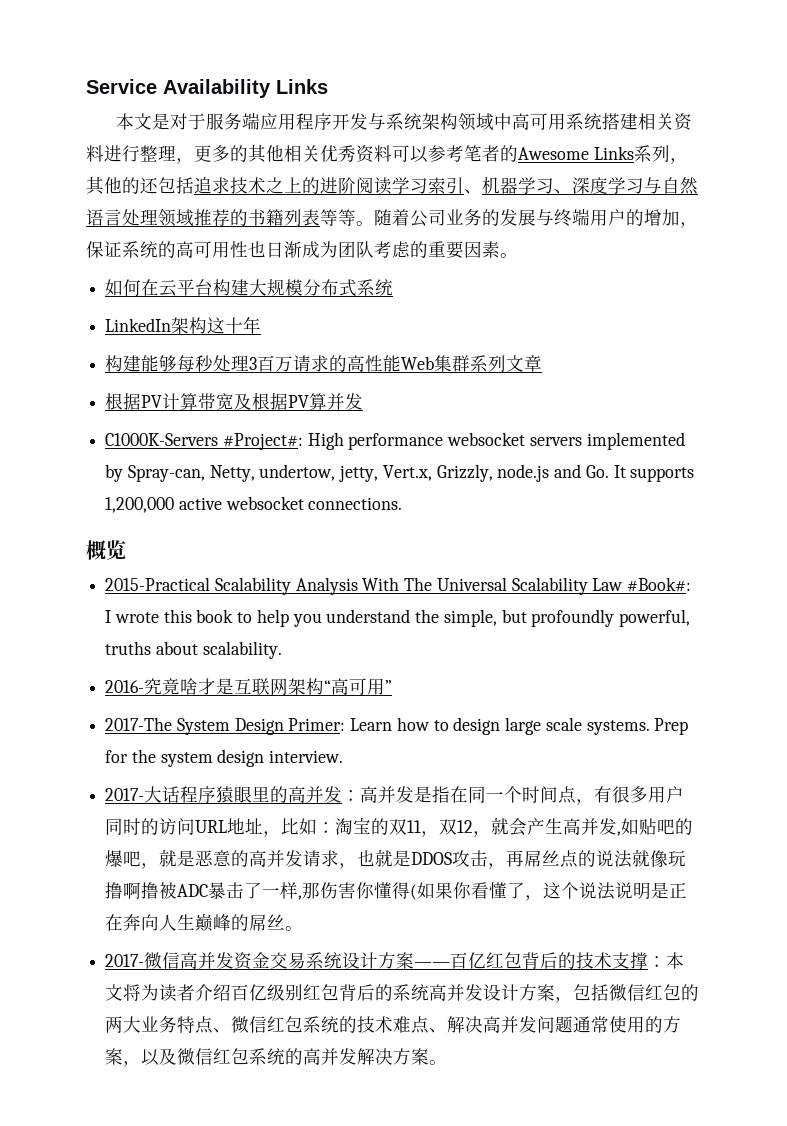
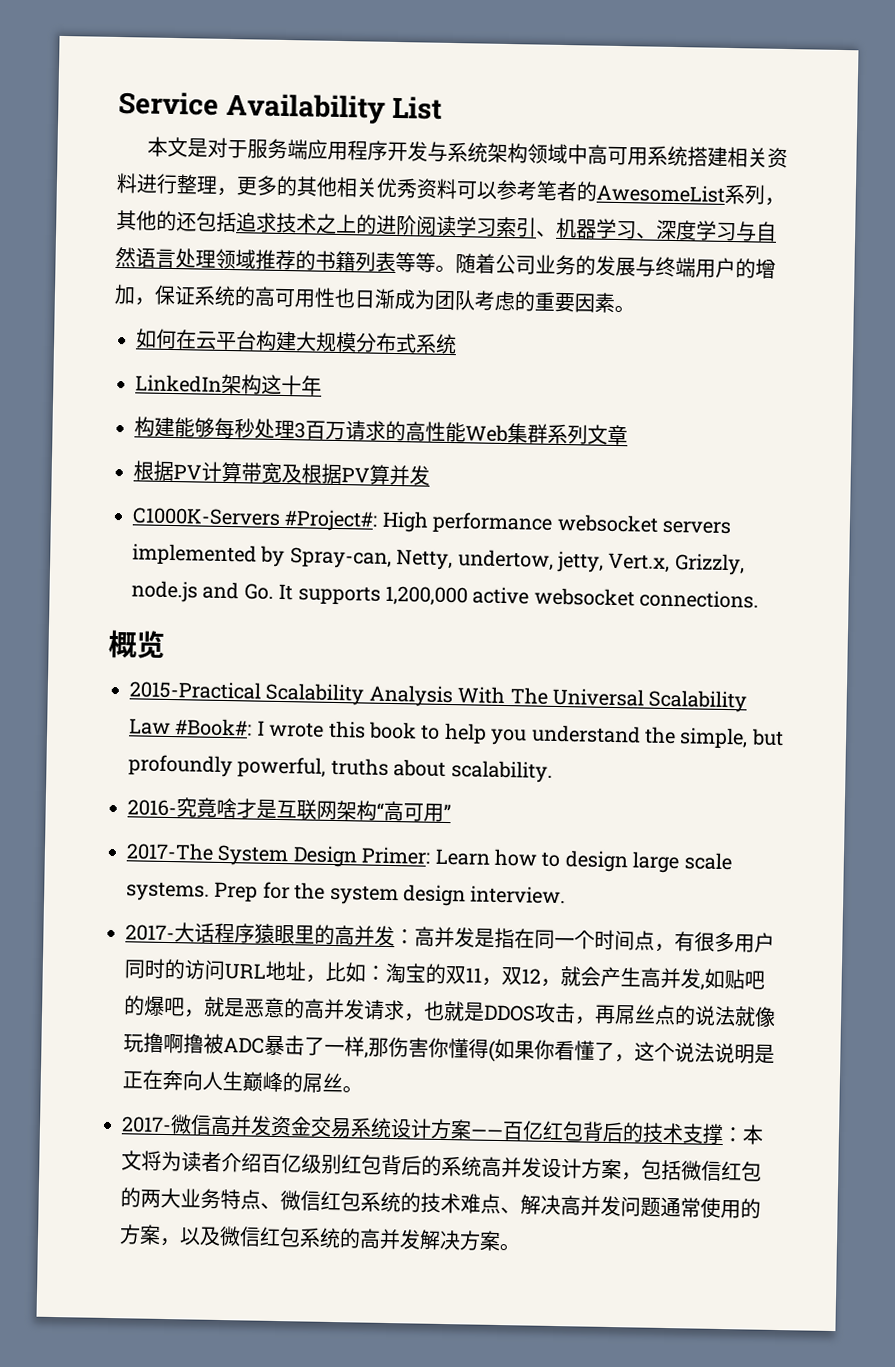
- Service Availability Links
+ Service Availability List
- 本文是对于服务端应用程序开发与系统架构领域中高可用系统搭建相关资料进行整理，更多的其他相关优秀资料可以参考笔者的Awesome Links系列，其他的还包括追求技术之上的进阶阅读学习索引、机器学习、深度学习与自然语言处理领域推荐的书籍列表等等。
+ 本文是对于服务端应用程序开发与系统架构领域中高可用系统搭建相关资料进行整理，更多的其他相关优秀资料可以参考笔者的AwesomeList系列，其他的还包括追求技术之上的进阶阅读学习索引、机器学习、深度学习与自然语言处理领域推荐的书籍列表等等。

